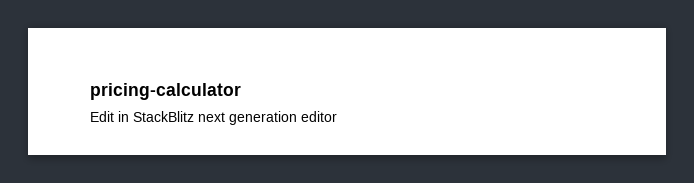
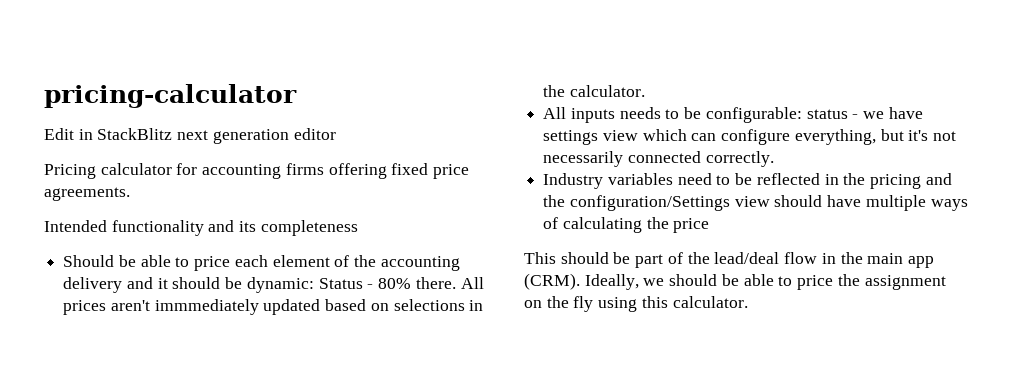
+ Pricing calculator for accounting firms offering fixed price agreements.
+ Intended functionality and its completeness
+ Should be able to price each element of the accounting delivery and it should be dynamic: Status - 80% there. All prices aren't immmediately updated based on selections in the calculator.
+ All inputs needs to be configurable: status - we have settings view which can configure everything, but it's not necessarily connected correctly.
+ Industry variables need to be reflected in the pricing and the configuration/Settings view should have multiple ways of calculating the price
+ This should be part of the lead/deal flow in the main app (CRM). Ideally, we should be able to price the assignment on the fly using this calculator.

